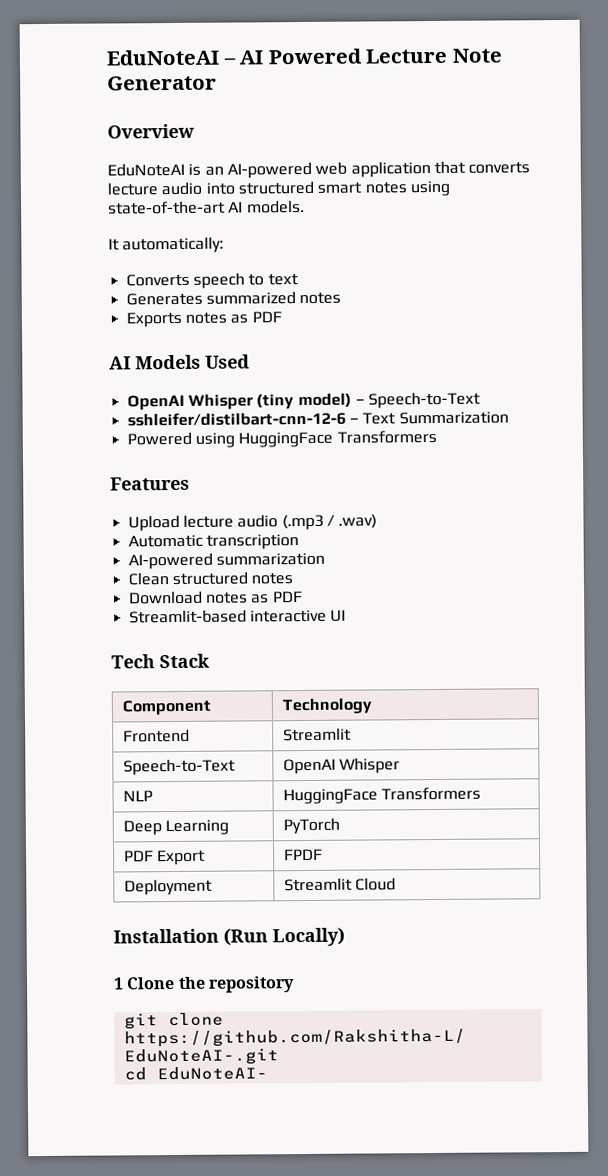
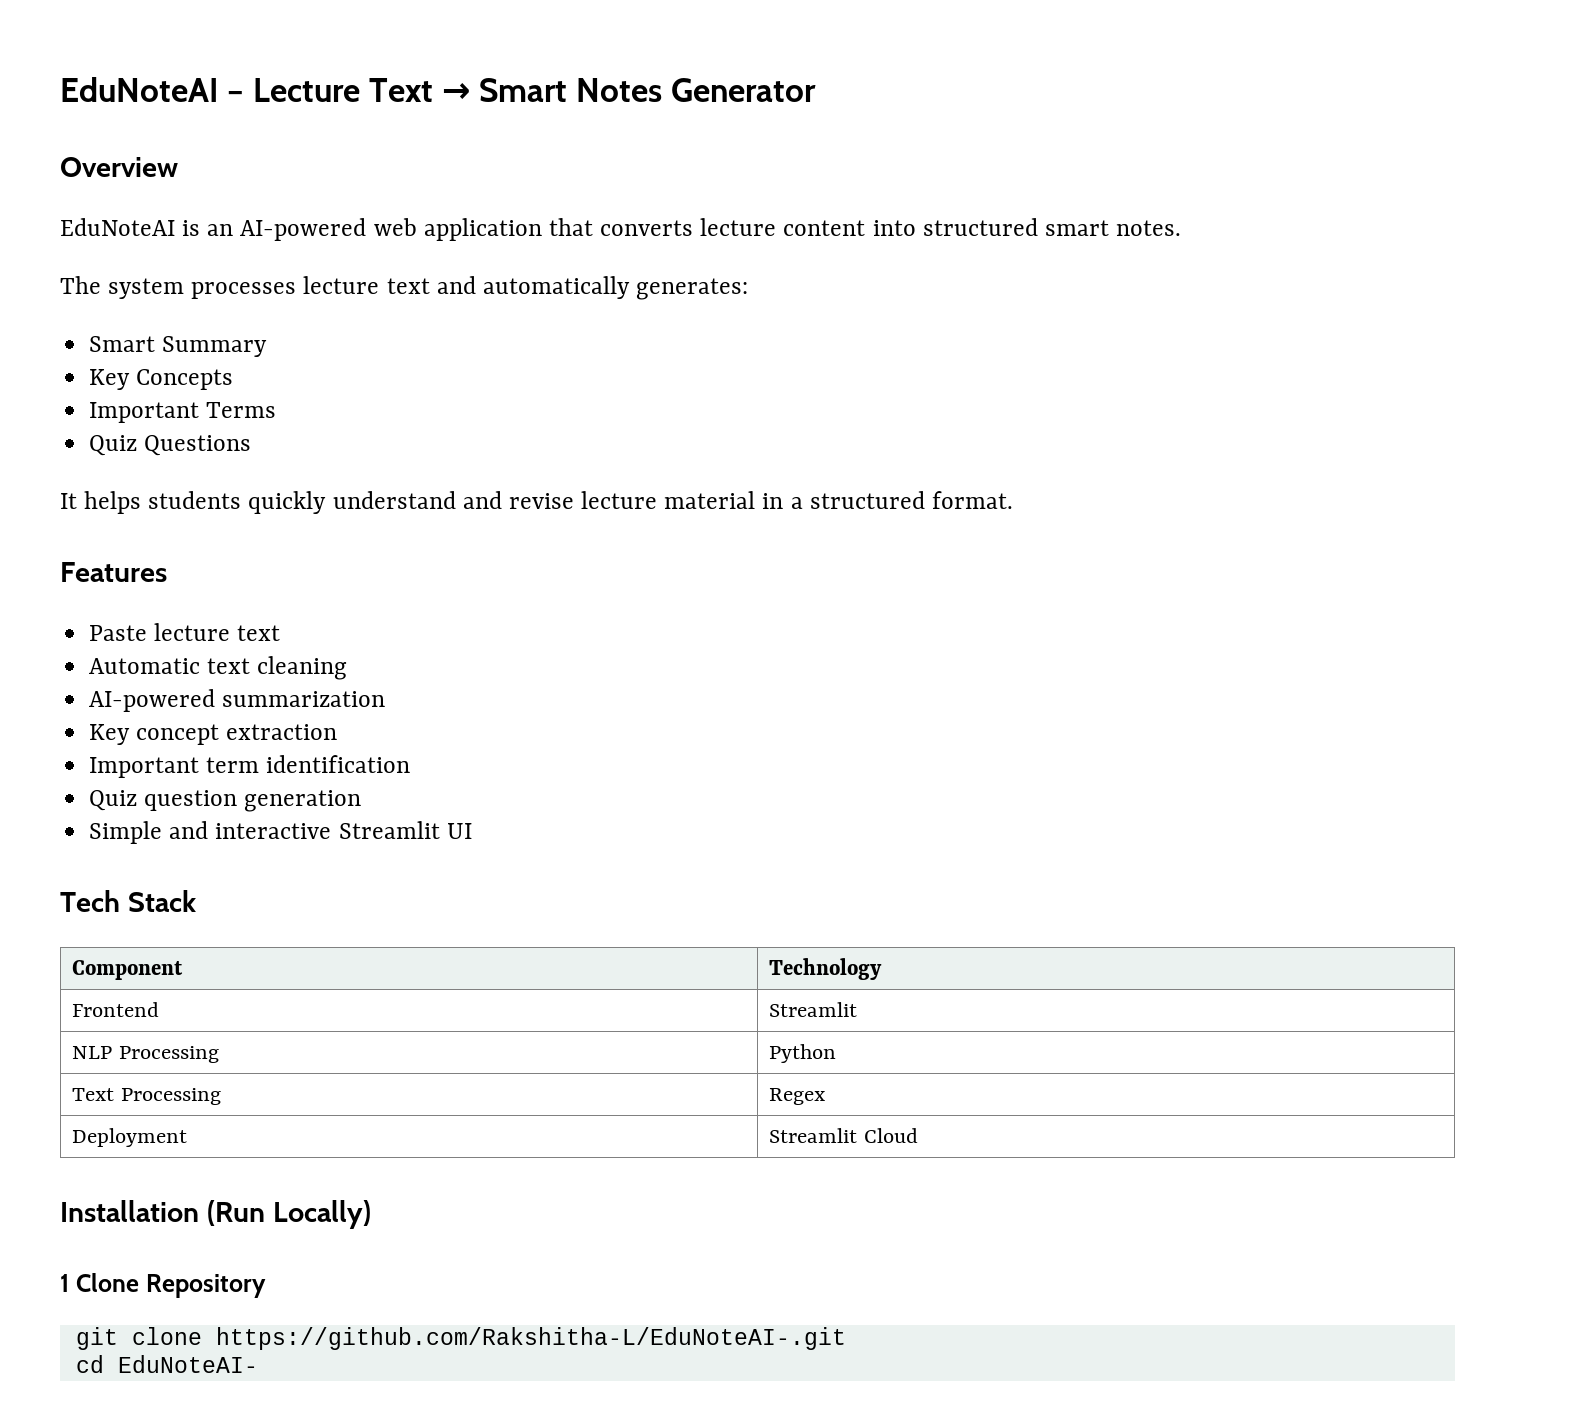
- EduNoteAI – AI Powered Lecture Note Generator
+ EduNoteAI – Lecture Text → Smart Notes Generator
- EduNoteAI is an AI-powered web application that converts lecture audio into structured smart notes using state-of-the-art AI models.
- It automatically:
- Converts speech to text
- Generates summarized notes
- Exports notes as PDF
- AI Models Used
- OpenAI Whisper (tiny model) – Speech-to-Text
- sshleifer/distilbart-cnn-12-6 – Text Summarization
- Powered using HuggingFace Transformers
+ EduNoteAI is an AI-powered web application that converts lecture content into structured smart notes.
+ The system processes lecture text and automatically generates:
+ Smart Summary
+ Key Concepts
+ Important Terms
+ Quiz Questions
+ It helps students quickly understand and revise lecture material in a structured format.
  Features
- Upload lecture audio (.mp3 / .wav)
+ Paste lecture text
- Automatic transcription
+ Automatic text cleaning
- Clean structured notes
- Download notes as PDF
- Streamlit-based interactive UI
+ Key concept extraction
+ Important term identification
+ Quiz question generation
+ Simple and interactive Streamlit UI
- Speech-to-Text | OpenAI Whisper
- NLP | HuggingFace Transformers
- Deep Learning | PyTorch
- PDF Export | FPDF
+ NLP Processing | Python
+ Text Processing | Regex
- 1 Clone the repository
+ 1 Clone Repository

